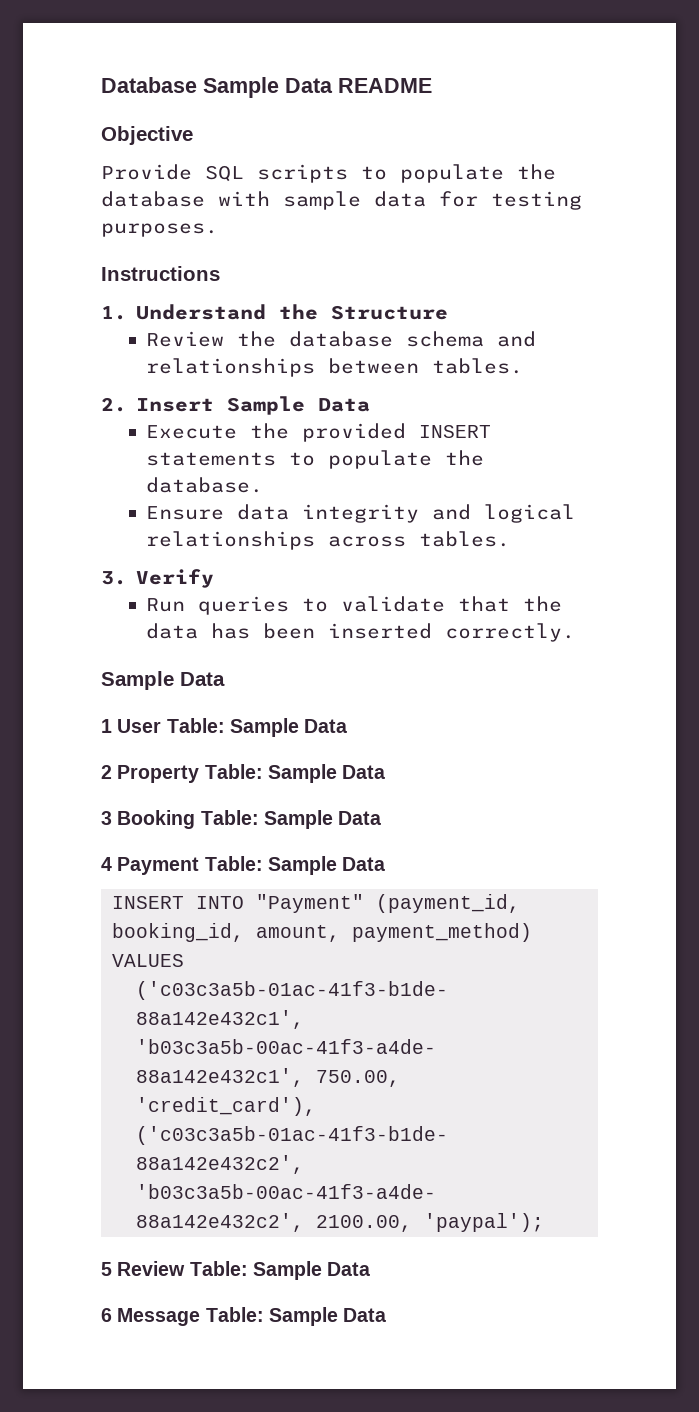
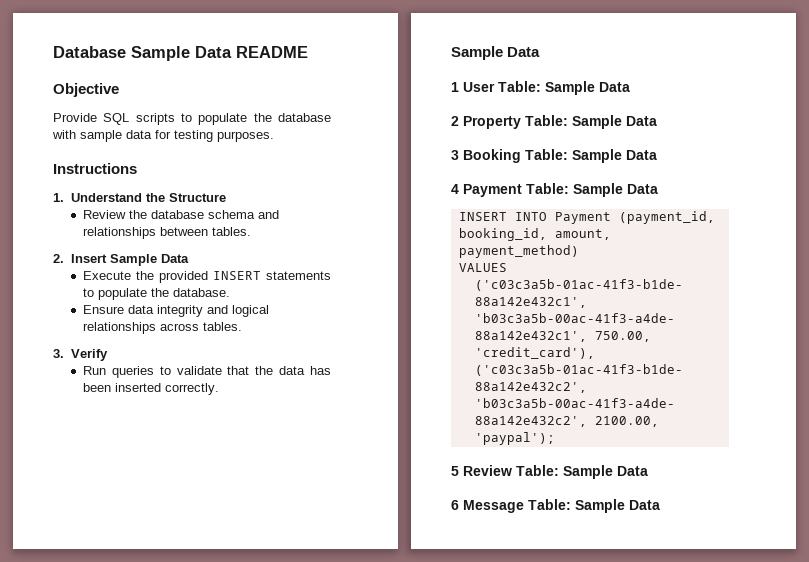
- INSERT INTO "Payment" (payment_id, booking_id, amount, payment_method)
+ INSERT INTO Payment (payment_id, booking_id, amount, payment_method)

